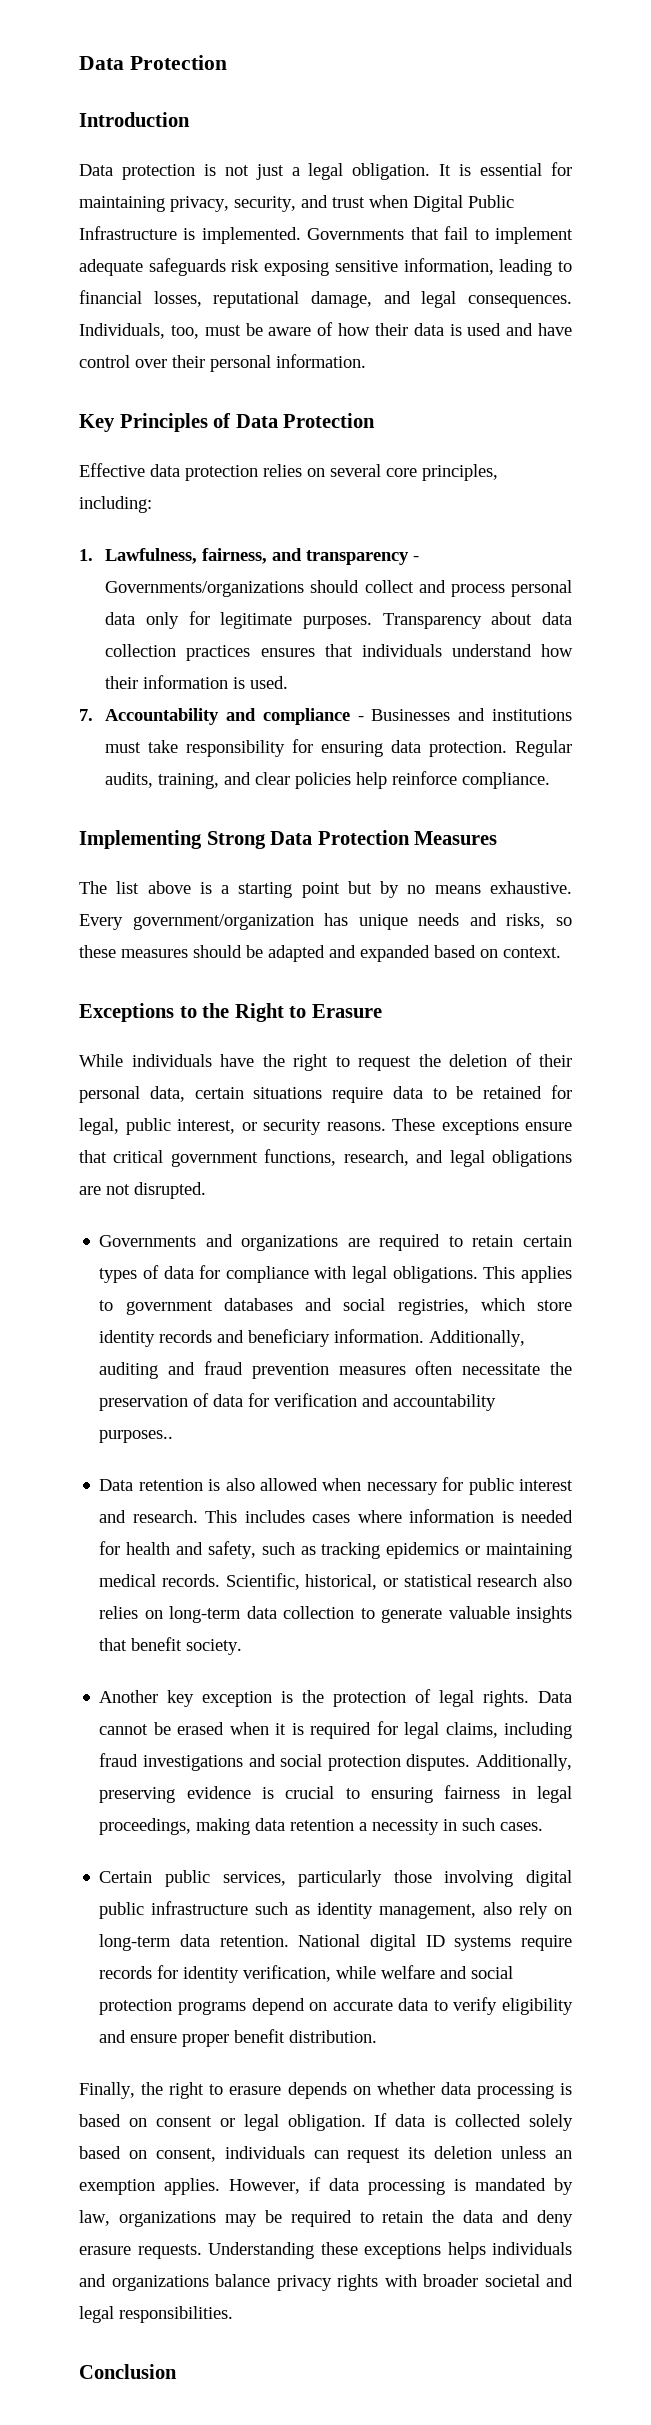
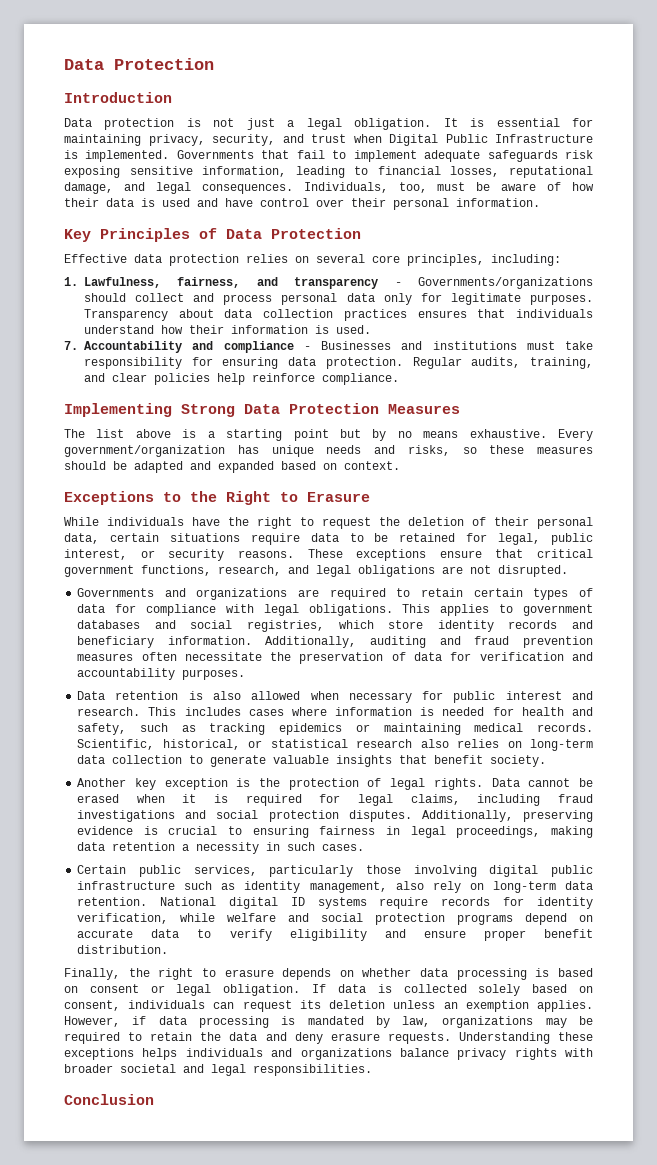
- Additionally, auditing and fraud prevention measures often necessitate the preservation of data for verification and accountability purposes..
+ Additionally, auditing and fraud prevention measures often necessitate the preservation of data for verification and accountability purposes.

